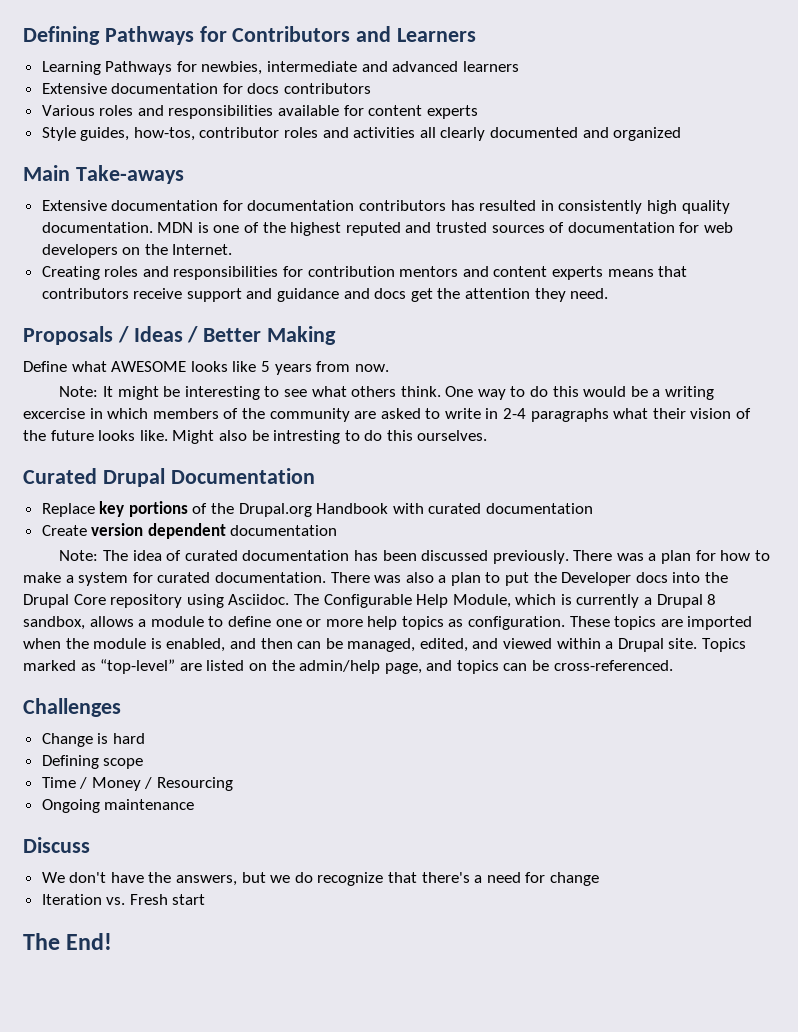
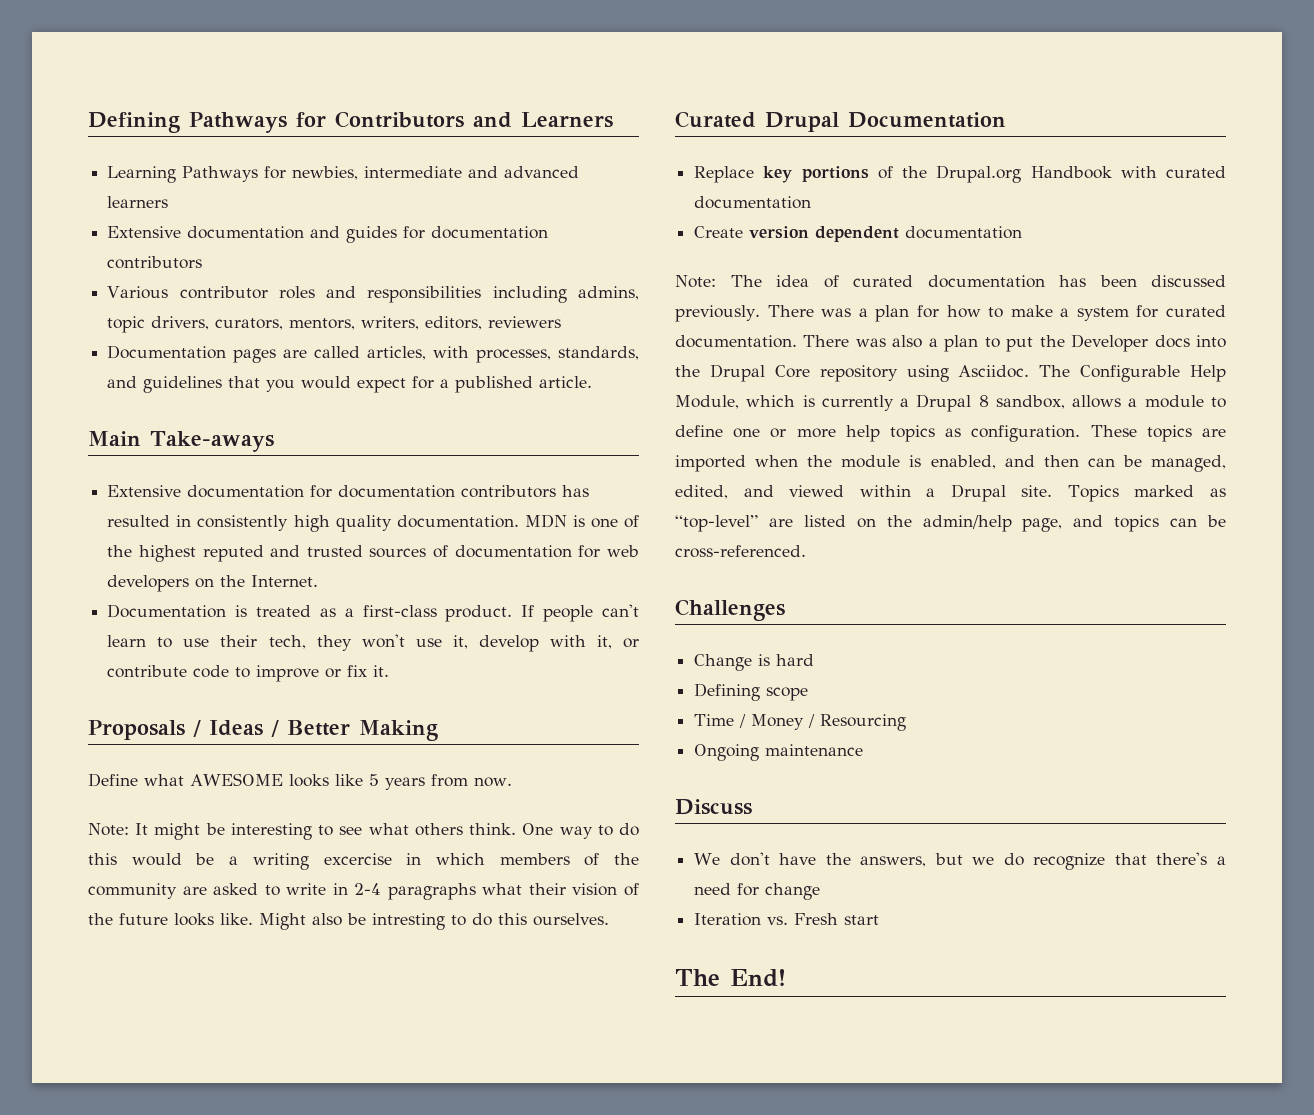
- Extensive documentation for docs contributors
+ Extensive documentation and guides for documentation contributors
- Various roles and responsibilities available for content experts
- Style guides, how-tos, contributor roles and activities all clearly documented and organized
+ Various contributor roles and responsibilities including admins, topic drivers, curators, mentors, writers, editors, reviewers
+ Documentation pages are called articles, with processes, standards, and guidelines that you would expect for a published article.
- Creating roles and responsibilities for contribution mentors and content experts means that contributors receive support and guidance and docs get the attention they need.
+ Documentation is treated as a first-class product. If people can't learn to use their tech, they won't use it, develop with it, or contribute code to improve or fix it.

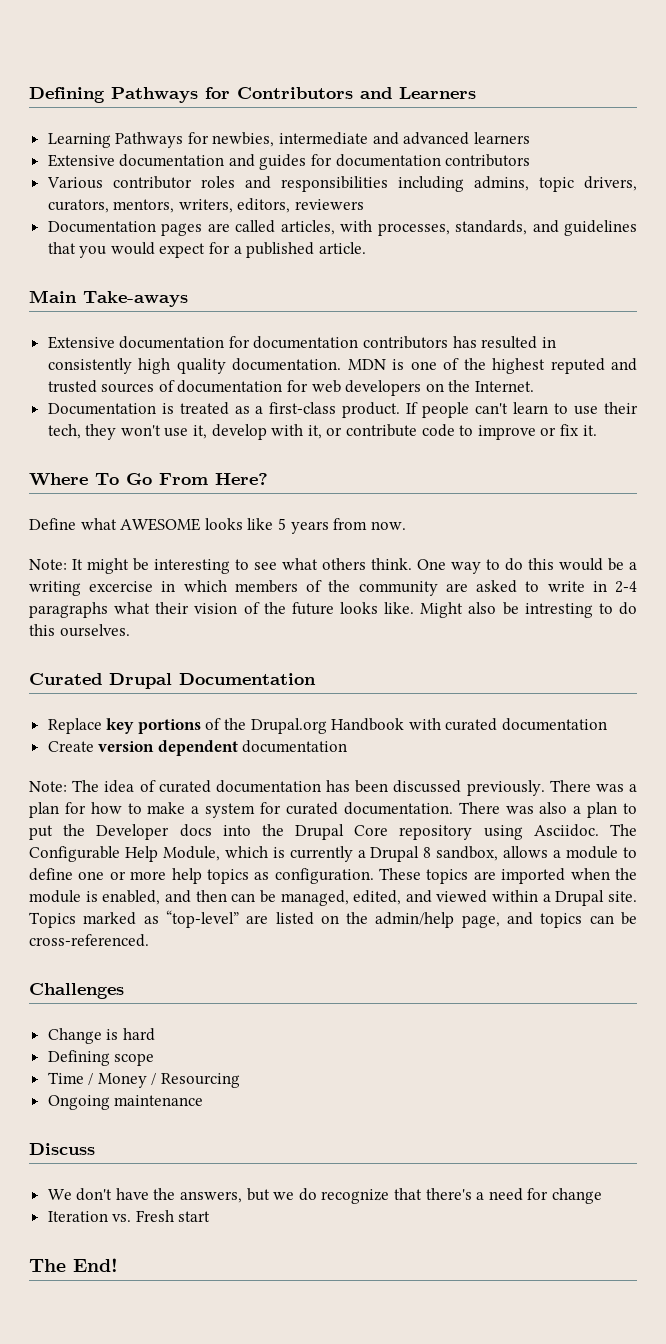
- Proposals / Ideas / Better Making
+ Where To Go From Here?

